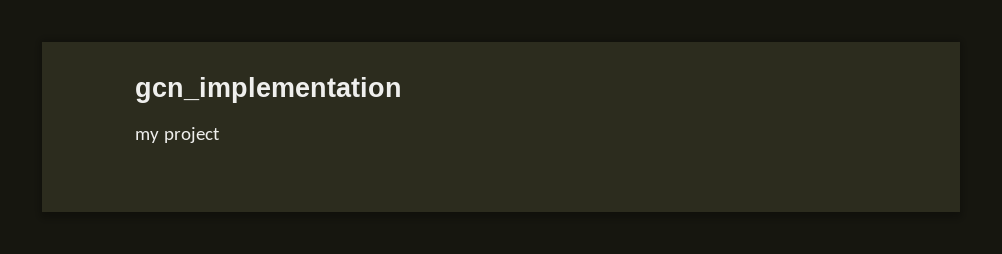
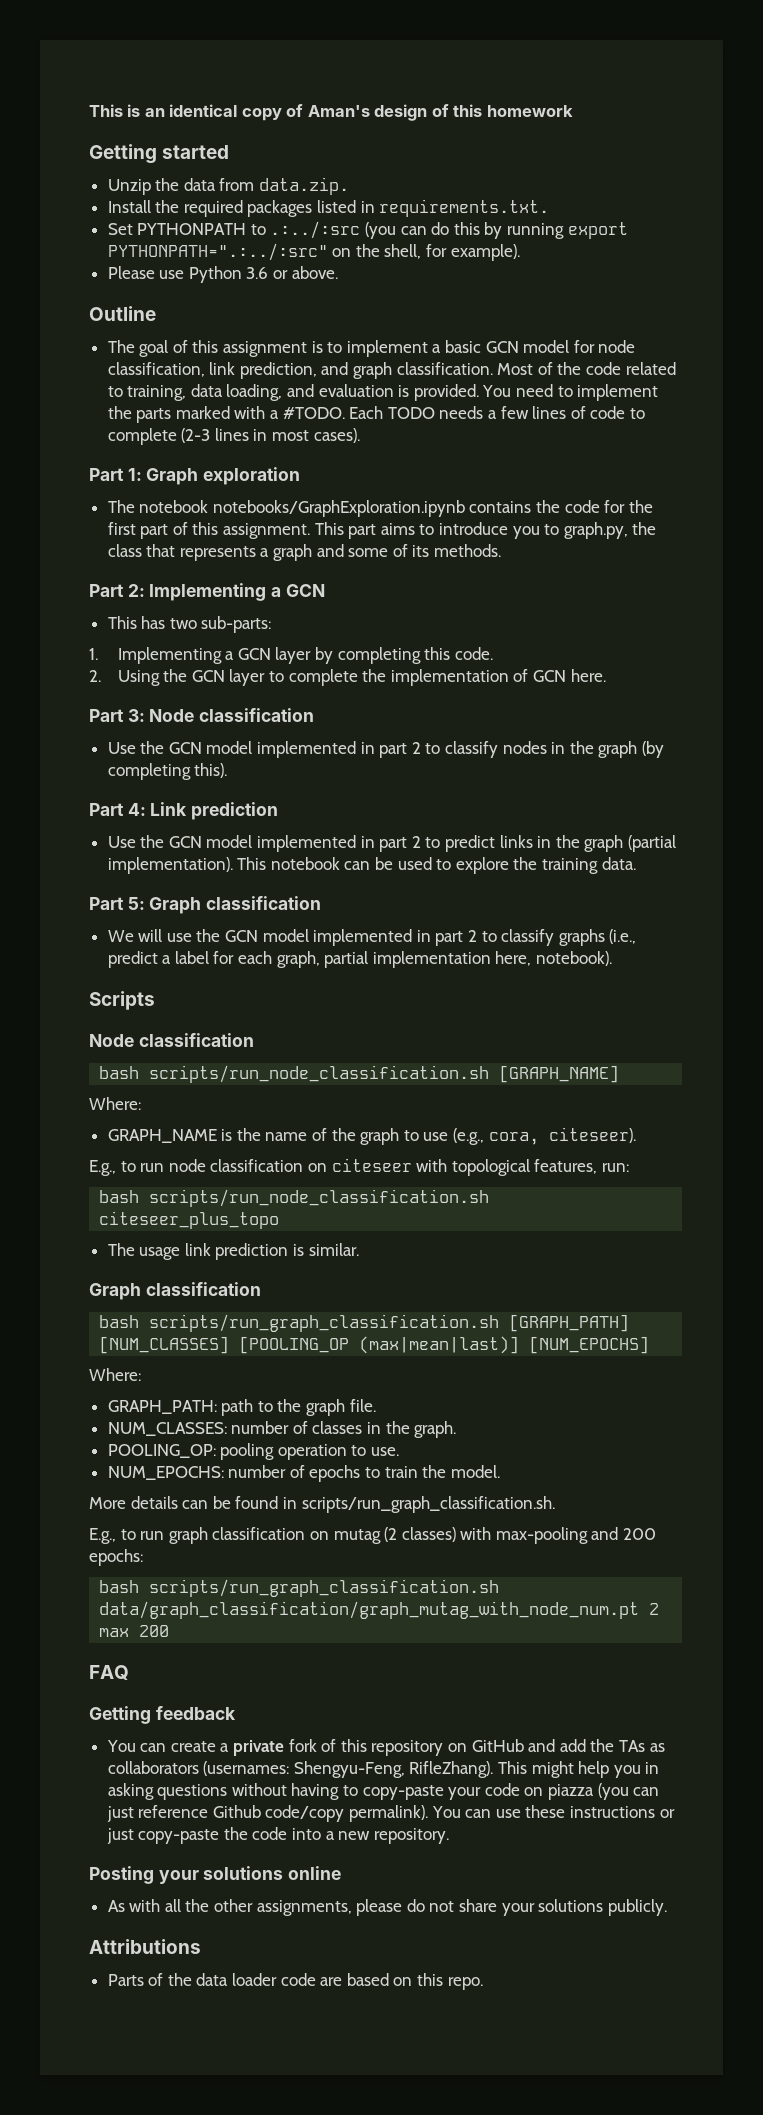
- gcn_implementation
- my project
+ This is an identical copy of Aman's design of this homework
+ Getting started
+ Unzip the data from data.zip.
+ Install the required packages listed in requirements.txt.
+ Set PYTHONPATH to .:../:src (you can do this by running export PYTHONPATH=".:../:src" on the shell, for example).
+ Please use Python 3.6 or above.
+ Outline
+ The goal of this assignment is to implement a basic GCN model for node classification, link prediction, and graph classification. Most of the code related to training, data loading, and evaluation is provided. You need to implement the parts marked with a #TODO. Each TODO needs a few lines of code to complete (2-3 lines in most cases).
+ Part 1: Graph exploration
+ The notebook notebooks/GraphExploration.ipynb contains the code for the first part of this assignment. This part aims to introduce you to graph.py, the class that represents a graph and some of its methods.
+ Part 2: Implementing a GCN
+ This has two sub-parts:
+ 1. Implementing a GCN layer by completing this code.
+ 2. Using the GCN layer to complete the implementation of GCN here.
+ Part 3: Node classification
+ Use the GCN model implemented in part 2 to classify nodes in the graph (by completing this).
+ Part 4: Link prediction
+ Use the GCN model implemented in part 2 to predict links in the graph (partial implementation). This notebook can be used to explore the training data.
+ Part 5: Graph classification
+ We will use the GCN model implemented in part 2 to classify graphs (i.e., predict a label for each graph, partial implementation here, notebook).
+ Scripts
+ Node classification
+ bash scripts/run_node_classification.sh [GRAPH_NAME]
+ Where:
+ GRAPH_NAME is the name of the graph to use (e.g., cora, citeseer).
+ E.g., to run node classification on citeseer with topological features, run:
+ bash scripts/run_node_classification.sh citeseer_plus_topo
+ The usage link prediction is similar.
+ Graph classification
+ bash scripts/run_graph_classification.sh [GRAPH_PATH] [NUM_CLASSES] [POOLING_OP (max|mean|last)] [NUM_EPOCHS]
+ Where:
+ GRAPH_PATH: path to the graph file.
+ NUM_CLASSES: number of classes in the graph.
+ POOLING_OP: pooling operation to use.
+ NUM_EPOCHS: number of epochs to train the model.
+ More details can be found in scripts/run_graph_classification.sh.
+ E.g., to run graph classification on mutag (2 classes) with max-pooling and 200 epochs:
+ bash scripts/run_graph_classification.sh data/graph_classification/graph_mutag_with_node_num.pt 2 max 200
+ FAQ
+ Getting feedback
+ You can create a private fork of this repository on GitHub and add the TAs as collaborators (usernames: Shengyu-Feng, RifleZhang). This might help you in asking questions without having to copy-paste your code on piazza (you can just reference Github code/copy permalink). You can use these instructions or just copy-paste the code into a new repository.
+ Posting your solutions online
+ As with all the other assignments, please do not share your solutions publicly.
+ Attributions
+ Parts of the data loader code are based on this repo.

